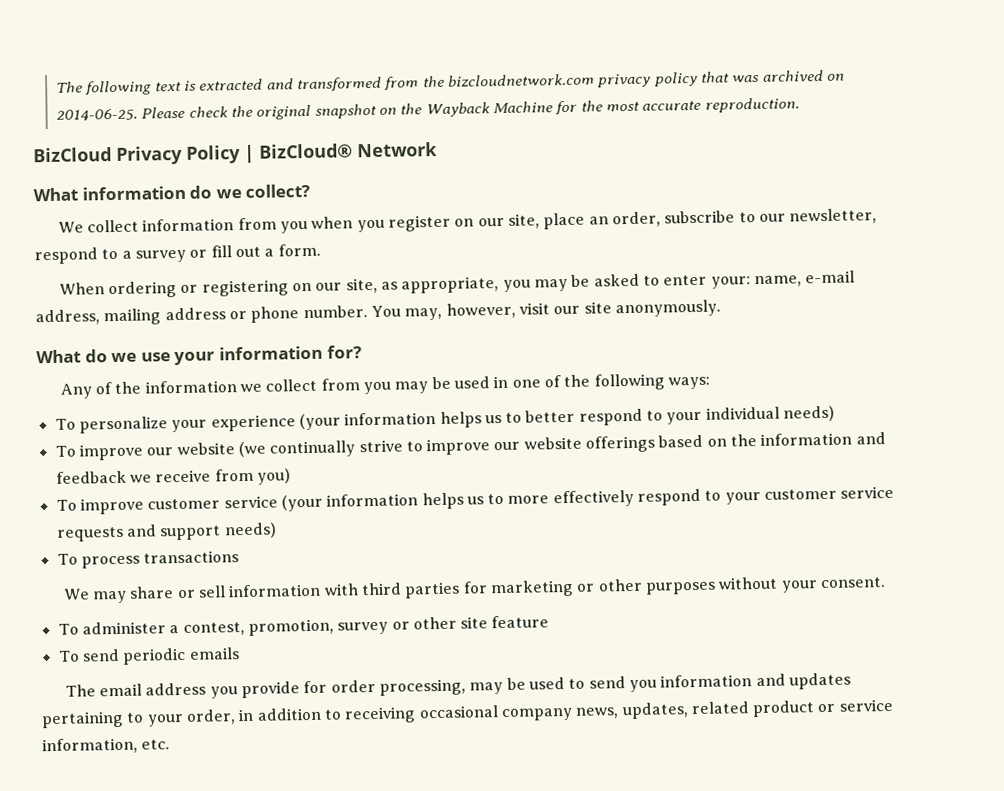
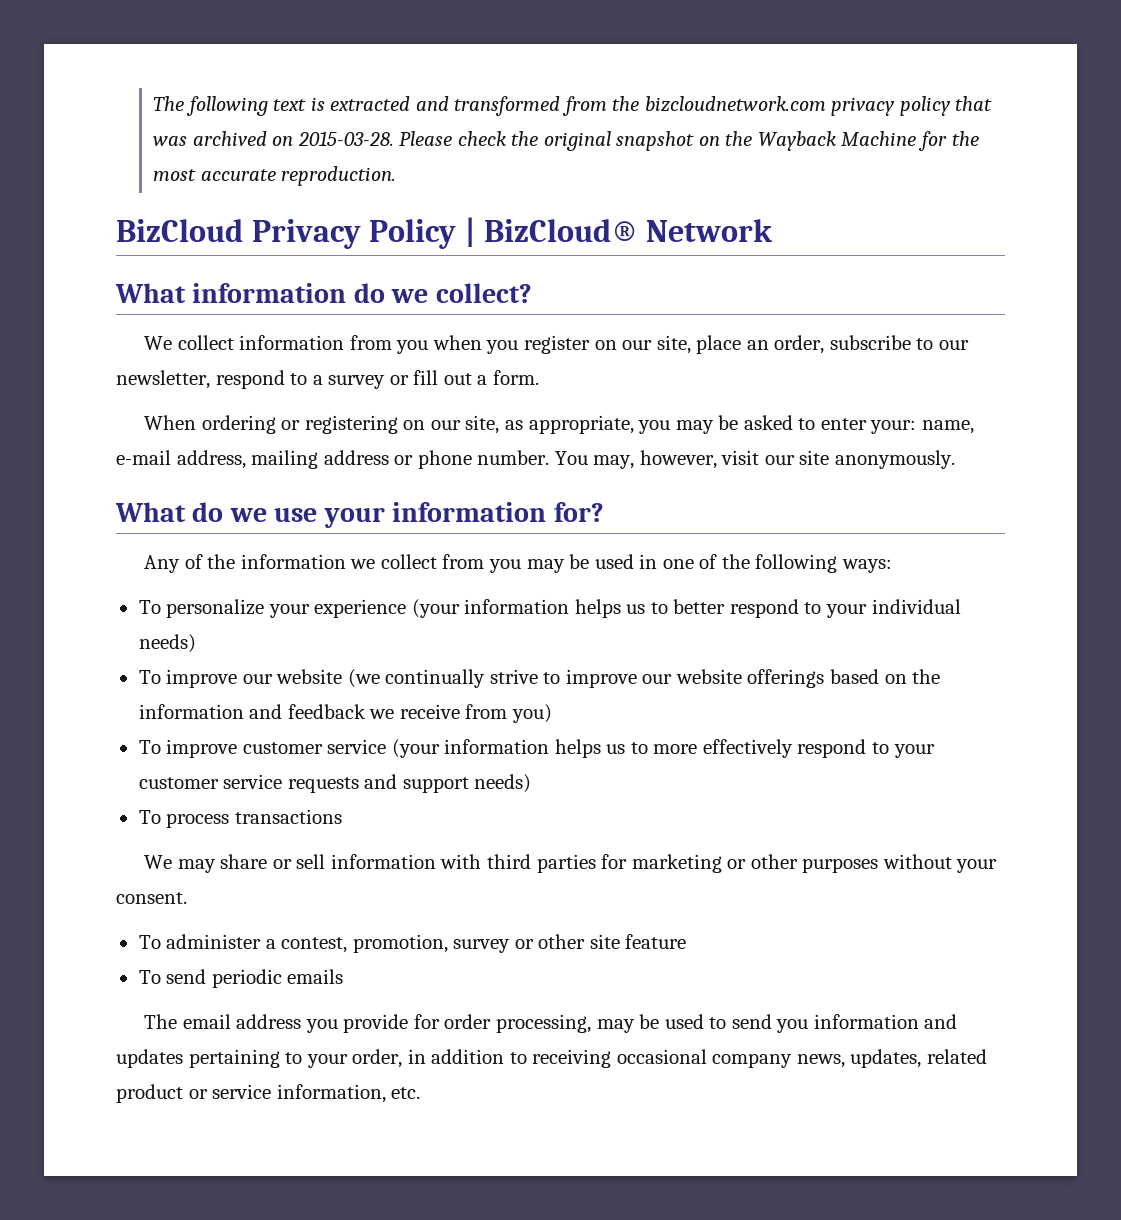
- The following text is extracted and transformed from the bizcloudnetwork.com privacy policy that was archived on 2014-06-25.
+ The following text is extracted and transformed from the bizcloudnetwork.com privacy policy that was archived on 2015-03-28.

